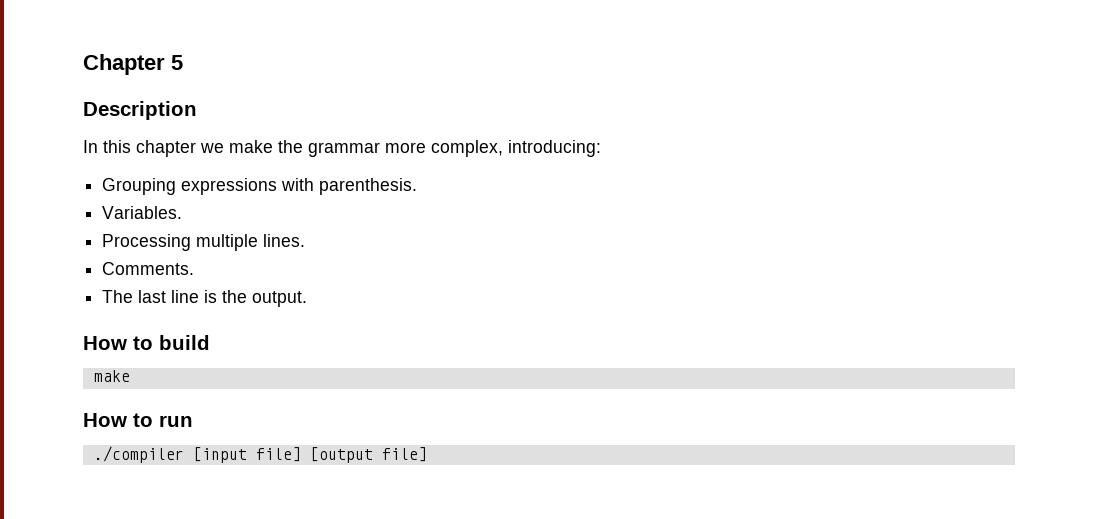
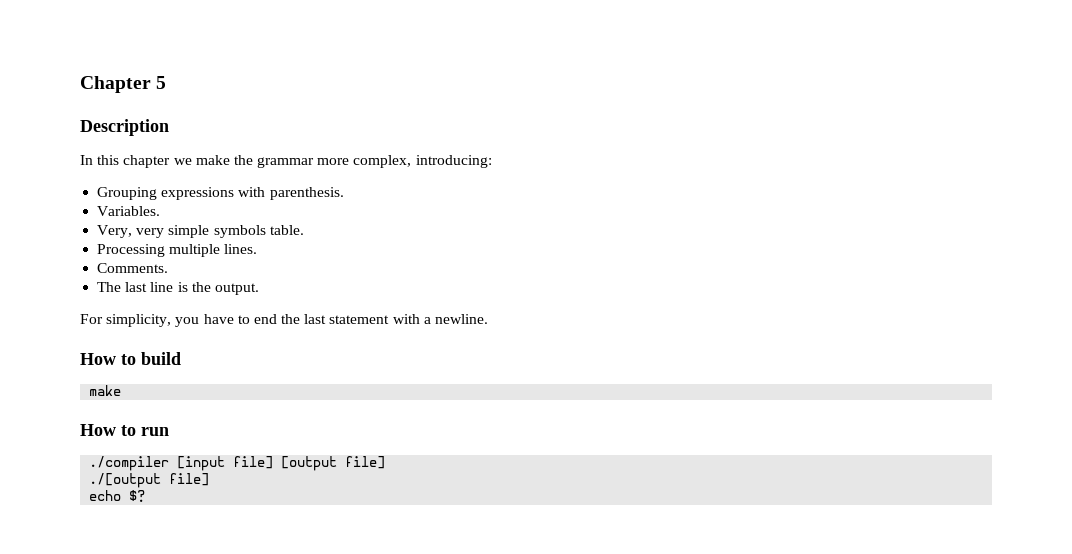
+ Very, very simple symbols table.
+ For simplicity, you have to end the last statement with a newline.
+ ./[output file]
+ echo $?

